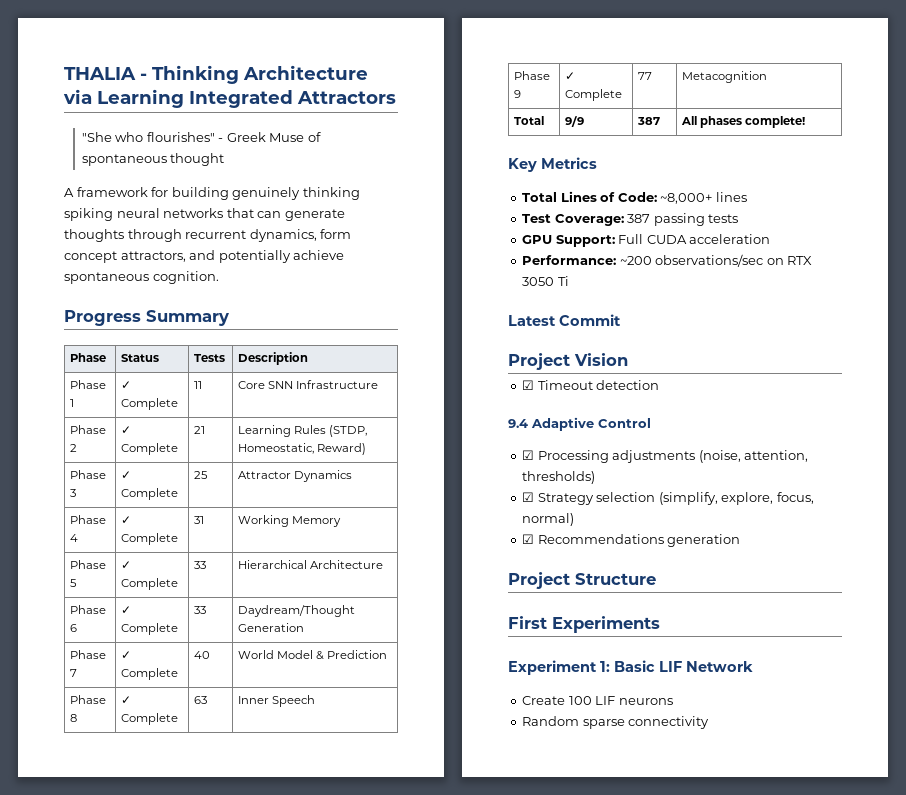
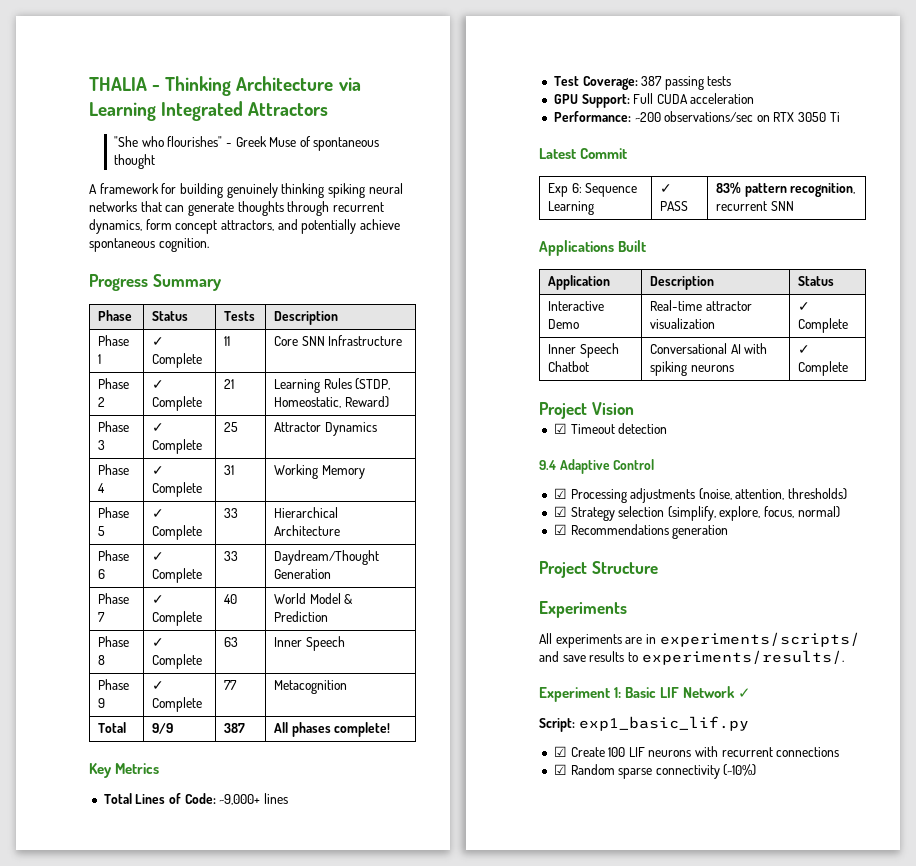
- Total Lines of Code: ~8,000+ lines
+ Total Lines of Code: ~9,000+ lines
+ Exp 6: Sequence Learning | ✓ PASS | 83% pattern recognition, recurrent SNN
+ Applications Built
+ Application | Description | Status
+ Interactive Demo | Real-time attractor visualization | ✓ Complete
+ Inner Speech Chatbot | Conversational AI with spiking neurons | ✓ Complete
- First Experiments
+ Experiments
+ All experiments are in experiments/scripts/ and save results to experiments/results/.
- Experiment 1: Basic LIF Network
- Create 100 LIF neurons
- Random sparse connectivity
+ Experiment 1: Basic LIF Network ✓
+ Script: exp1_basic_lif.py
+ ☑ Create 100 LIF neurons with recurrent connections
+ ☑ Random sparse connectivity (~10%)

